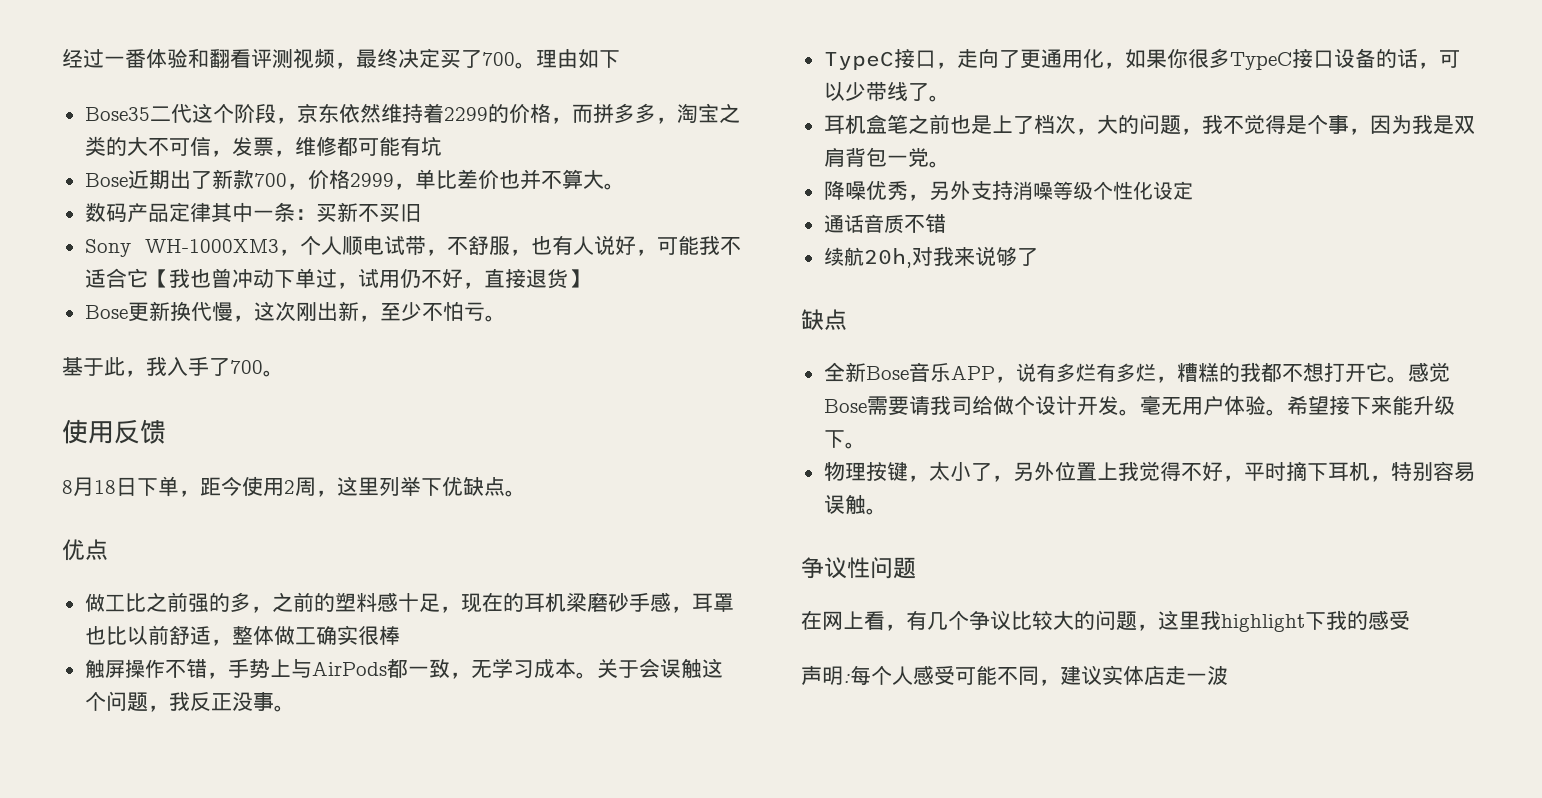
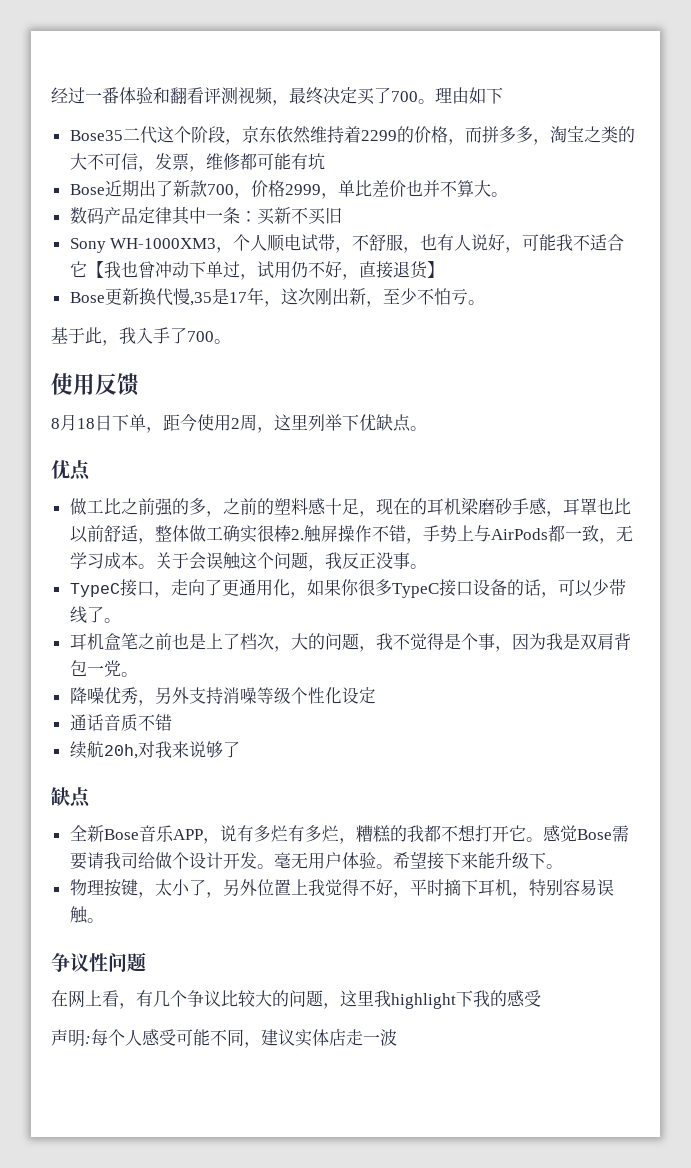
- Bose更新换代慢，这次刚出新，至少不怕亏。
+ Bose更新换代慢,35是17年，这次刚出新，至少不怕亏。
- 做工比之前强的多，之前的塑料感十足，现在的耳机梁磨砂手感，耳罩也比以前舒适，整体做工确实很棒
- 触屏操作不错，手势上与AirPods都一致，无学习成本。
+ 做工比之前强的多，之前的塑料感十足，现在的耳机梁磨砂手感，耳罩也比以前舒适，整体做工确实很棒2.触屏操作不错，手势上与AirPods都一致，无学习成本。

